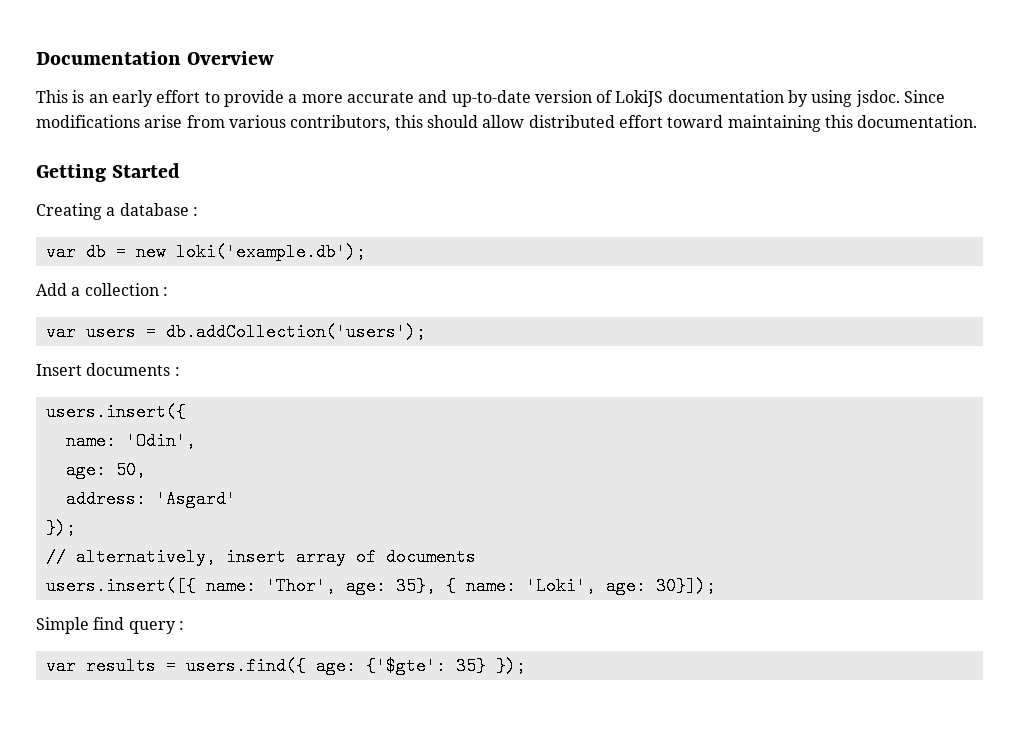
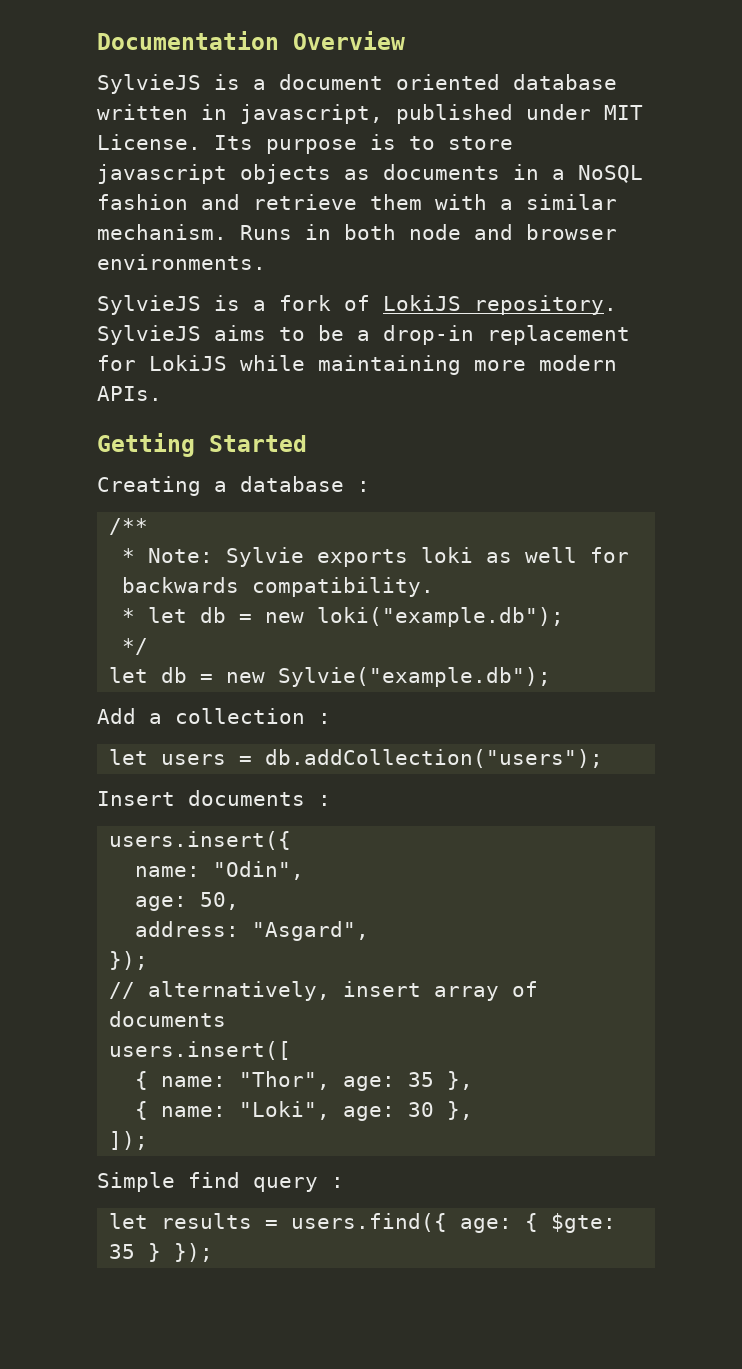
- This is an early effort to provide a more accurate and up-to-date version of LokiJS documentation by using jsdoc. Since modifications arise from various contributors, this should allow distributed effort toward maintaining this documentation.
+ SylvieJS is a document oriented database written in javascript, published under MIT License. Its purpose is to store javascript objects as documents in a NoSQL fashion and retrieve them with a similar mechanism. Runs in both node and browser environments.
+ SylvieJS is a fork of LokiJS repository. SylvieJS aims to be a drop-in replacement for LokiJS while maintaining more modern APIs.
- var db = new loki('example.db');
+ /**
+ * Note: Sylvie exports loki as well for backwards compatibility.
+ * let db = new loki("example.db");
+ */
+ let db = new Sylvie("example.db");
- var users = db.addCollection('users');
+ let users = db.addCollection("users");
- name: 'Odin',
+ name: "Odin",
- address: 'Asgard'
+ address: "Asgard",
- users.insert([{ name: 'Thor', age: 35}, { name: 'Loki', age: 30}]);
+ users.insert([
+ { name: "Thor", age: 35 },
+ { name: "Loki", age: 30 },
+ ]);
- var results = users.find({ age: {'$gte': 35} });
+ let results = users.find({ age: { $gte: 35 } });

